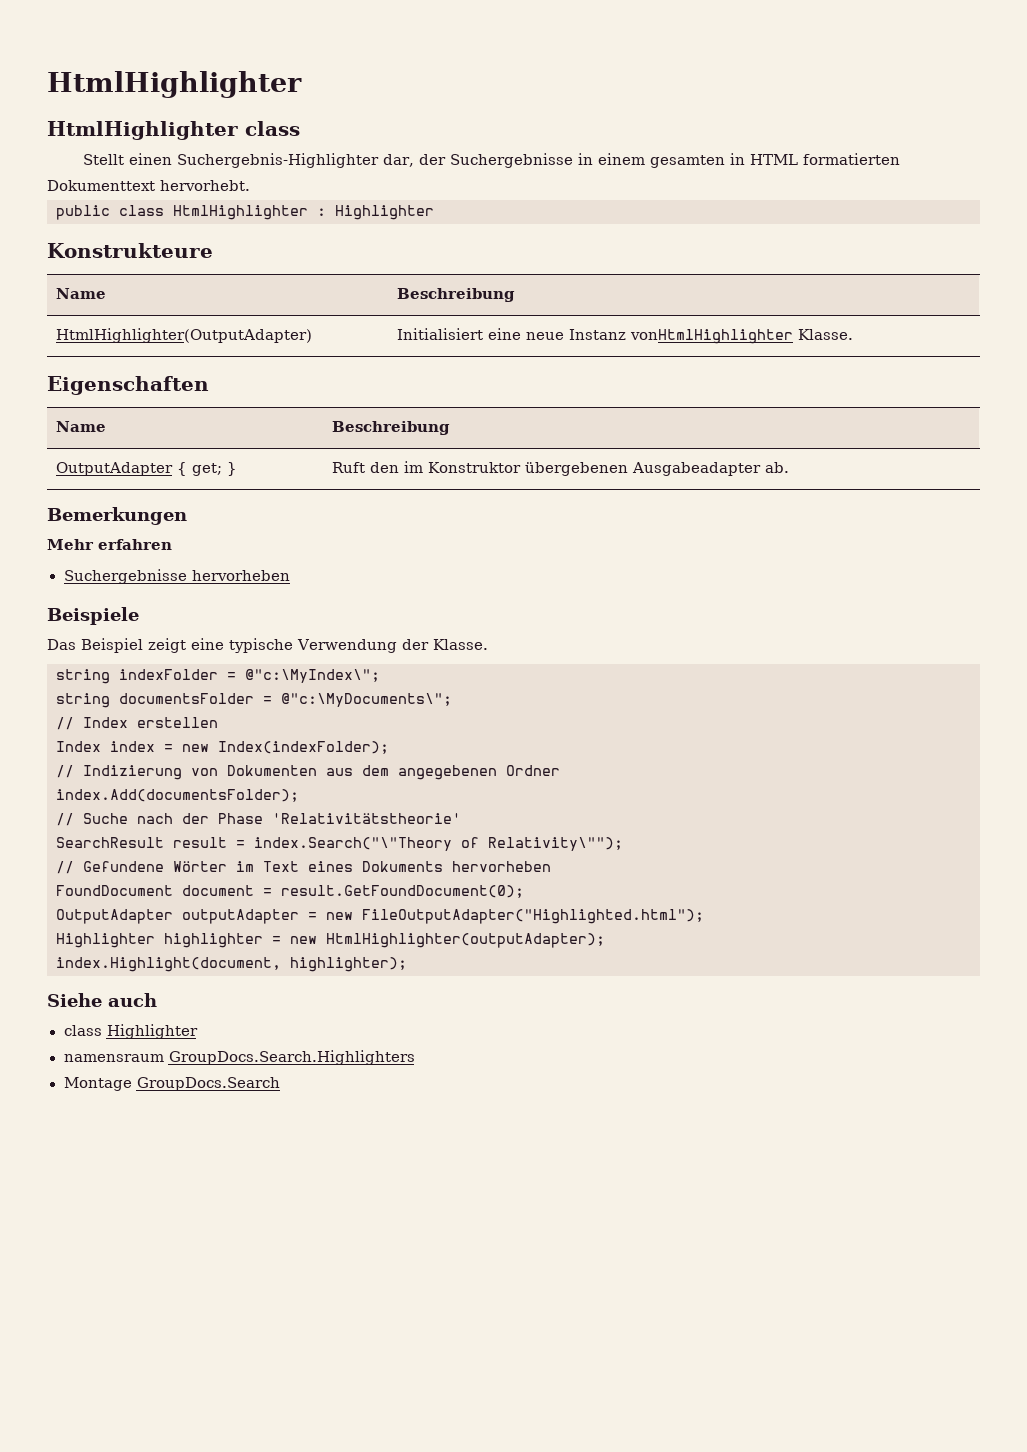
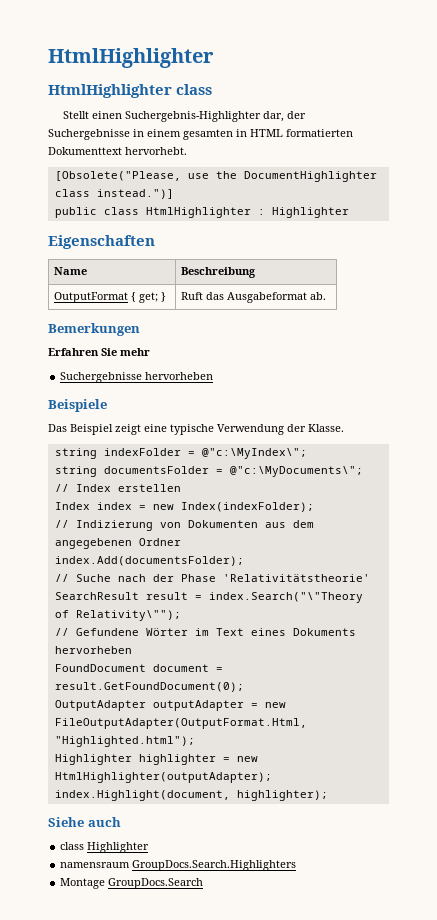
+ [Obsolete("Please, use the DocumentHighlighter class instead.")]
- Konstrukteure
- Name | Beschreibung
- HtmlHighlighter(OutputAdapter) | Initialisiert eine neue Instanz vonHtmlHighlighter Klasse.
- OutputAdapter { get; } | Ruft den im Konstruktor übergebenen Ausgabeadapter ab.
+ OutputFormat { get; } | Ruft das Ausgabeformat ab.
- Mehr erfahren
+ Erfahren Sie mehr
- OutputAdapter outputAdapter = new FileOutputAdapter("Highlighted.html");
+ OutputAdapter outputAdapter = new FileOutputAdapter(OutputFormat.Html, "Highlighted.html");

